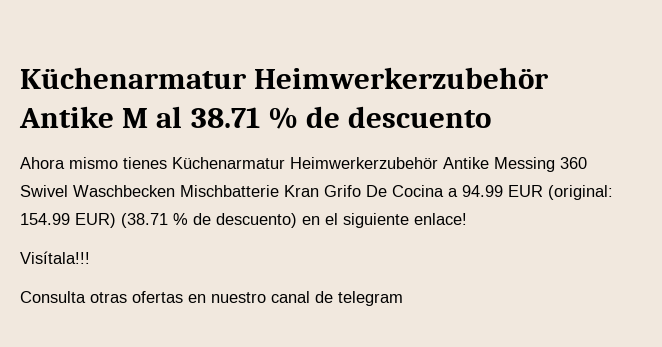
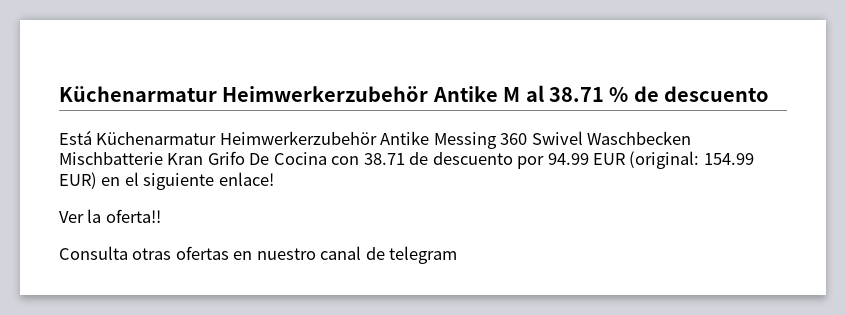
- Ahora mismo tienes Küchenarmatur Heimwerkerzubehör Antike Messing 360 Swivel Waschbecken Mischbatterie Kran Grifo De Cocina a 94.99 EUR (original: 154.99 EUR) (38.71 % de descuento) en el siguiente enlace!
+ Está Küchenarmatur Heimwerkerzubehör Antike Messing 360 Swivel Waschbecken Mischbatterie Kran Grifo De Cocina con 38.71 de descuento por 94.99 EUR (original: 154.99 EUR) en el siguiente enlace!
- Visítala!!!
+ Ver la oferta!!

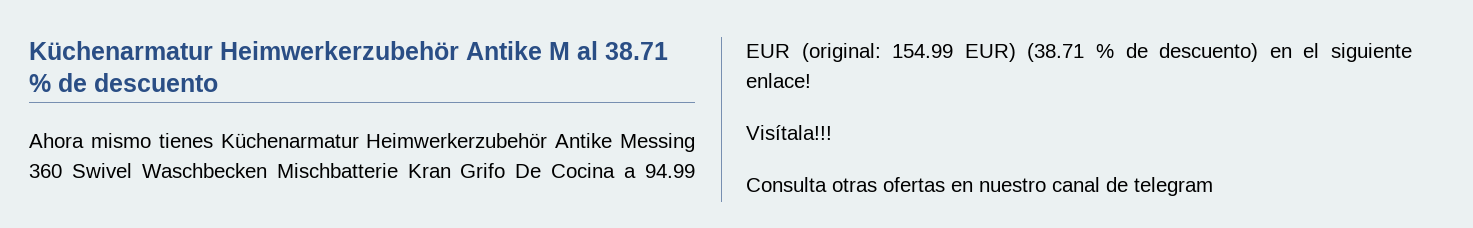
- Está Küchenarmatur Heimwerkerzubehör Antike Messing 360 Swivel Waschbecken Mischbatterie Kran Grifo De Cocina con 38.71 de descuento por 94.99 EUR (original: 154.99 EUR) en el siguiente enlace!
+ Ahora mismo tienes Küchenarmatur Heimwerkerzubehör Antike Messing 360 Swivel Waschbecken Mischbatterie Kran Grifo De Cocina a 94.99 EUR (original: 154.99 EUR) (38.71 % de descuento) en el siguiente enlace!
- Ver la oferta!!
+ Visítala!!!

